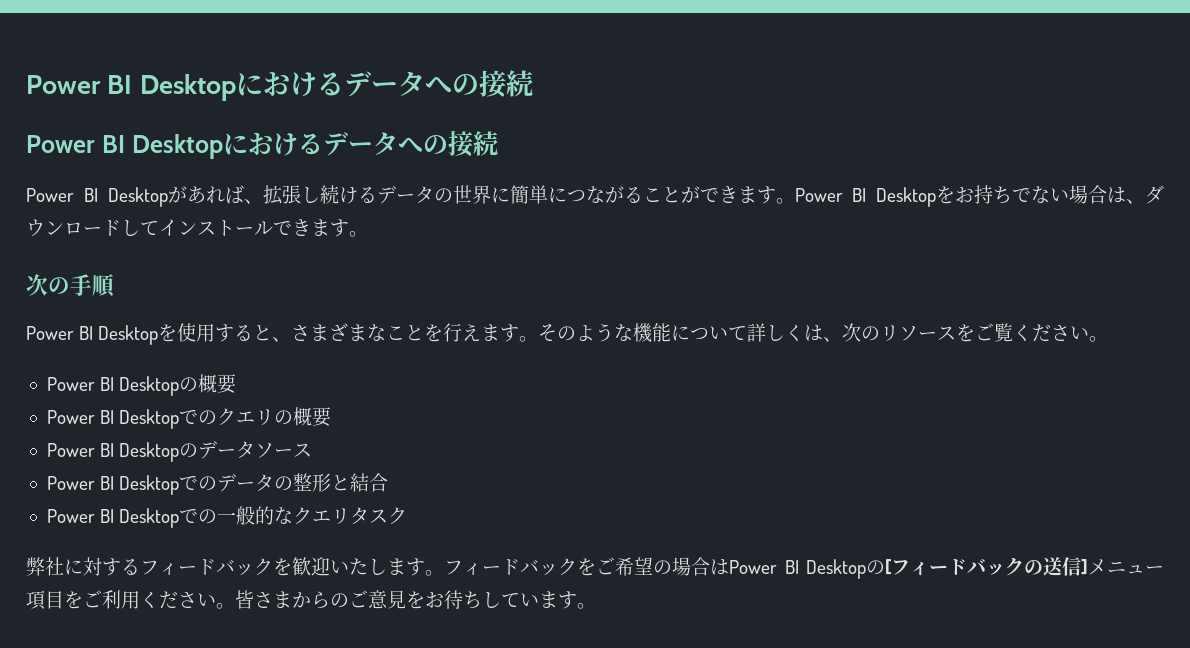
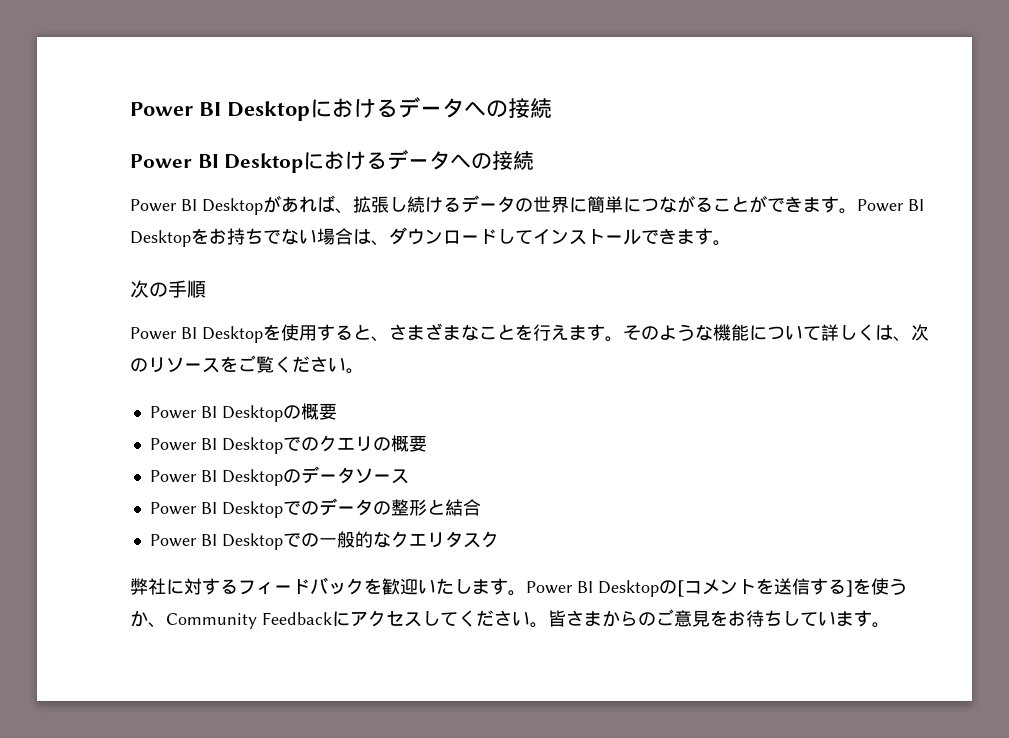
- フィードバックをご希望の場合はPower BI Desktopの[フィードバックの送信]メニュー項目をご利用ください。
+ Power BI Desktopの[コメントを送信する]を使うか、Community Feedbackにアクセスしてください。

